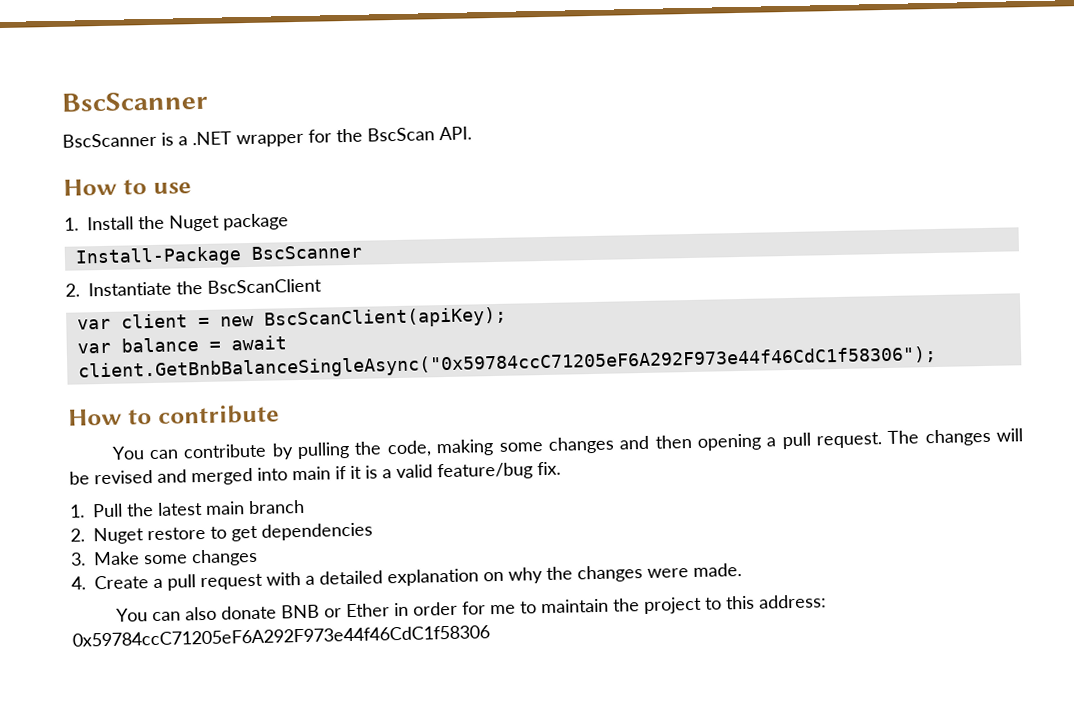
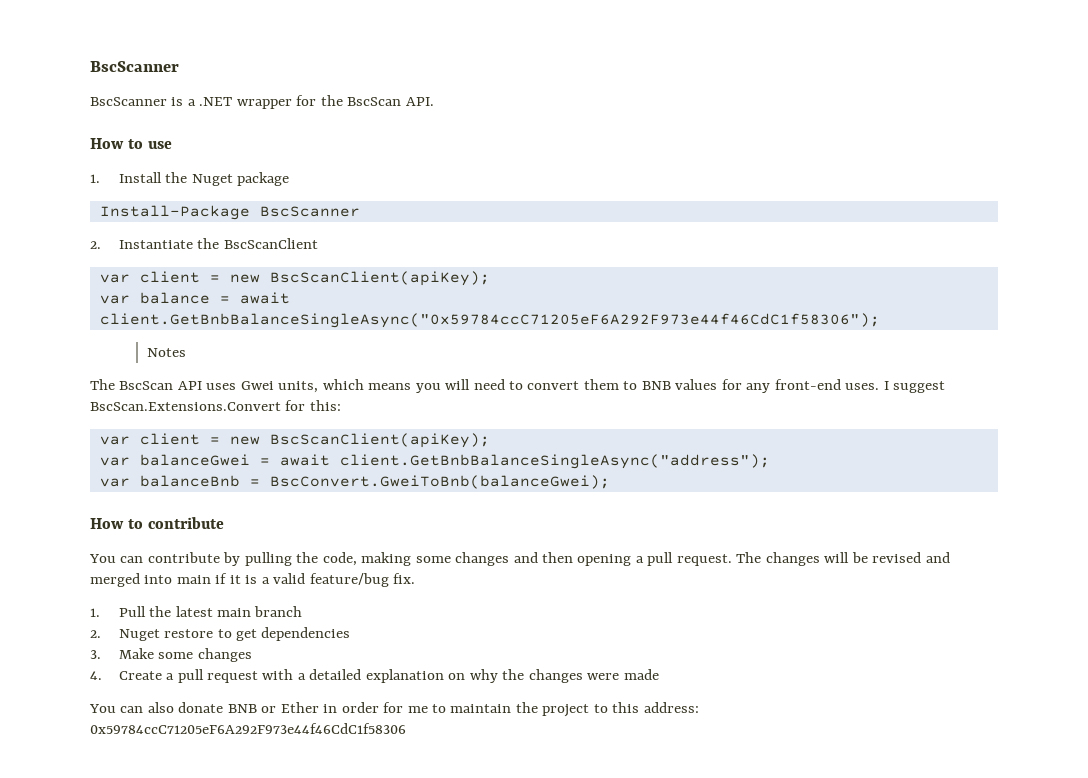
+ Notes
+ The BscScan API uses Gwei units, which means you will need to convert them to BNB values for any front-end uses. I suggest BscScan.Extensions.Convert for this:
+ var client = new BscScanClient(apiKey);
+ var balanceGwei = await client.GetBnbBalanceSingleAsync("address");
+ var balanceBnb = BscConvert.GweiToBnb(balanceGwei);
- 4. Create a pull request with a detailed explanation on why the changes were made.
+ 4. Create a pull request with a detailed explanation on why the changes were made

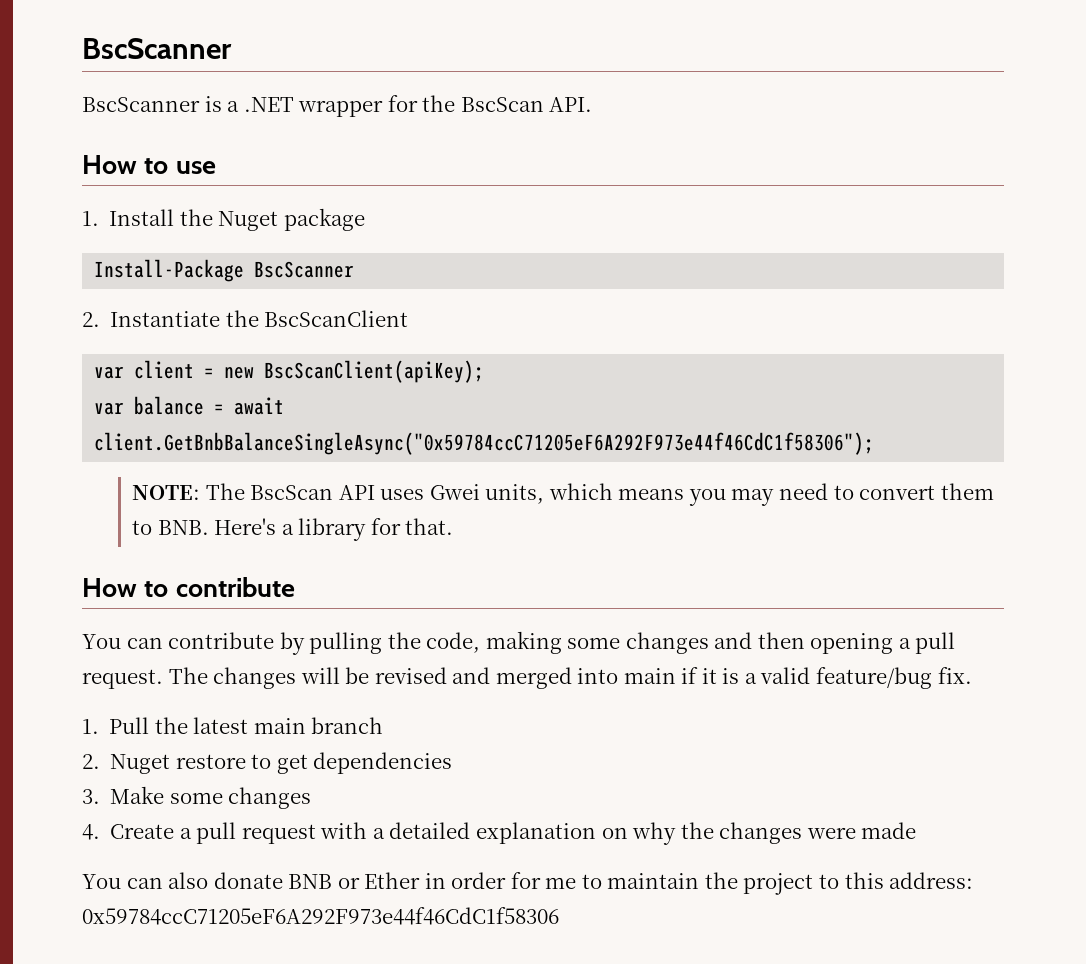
- Notes
- The BscScan API uses Gwei units, which means you will need to convert them to BNB values for any front-end uses. I suggest BscScan.Extensions.Convert for this:
- var client = new BscScanClient(apiKey);
- var balanceGwei = await client.GetBnbBalanceSingleAsync("address");
- var balanceBnb = BscConvert.GweiToBnb(balanceGwei);
+ NOTE: The BscScan API uses Gwei units, which means you may need to convert them to BNB. Here's a library for that.

